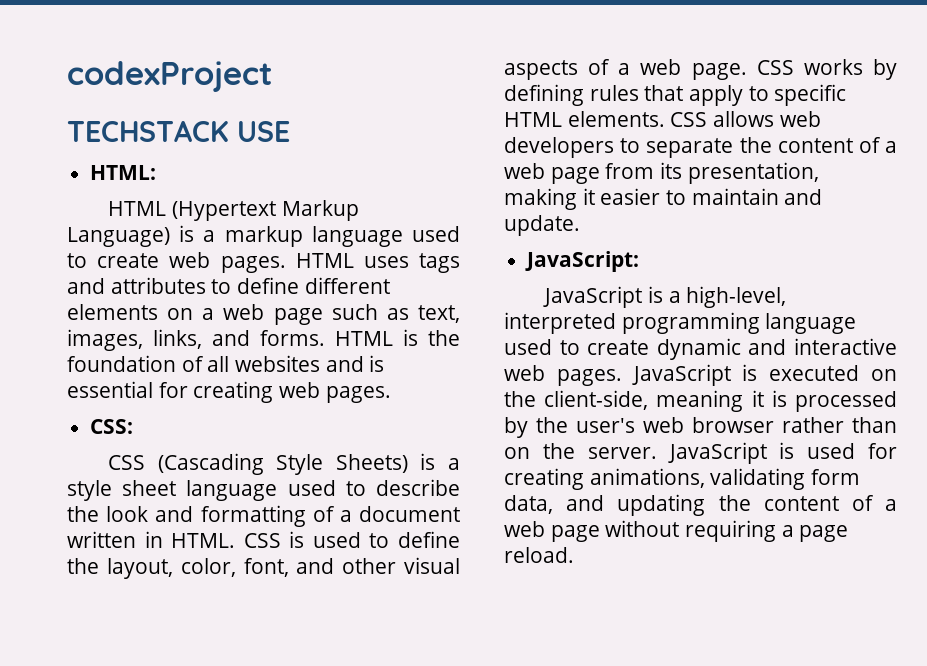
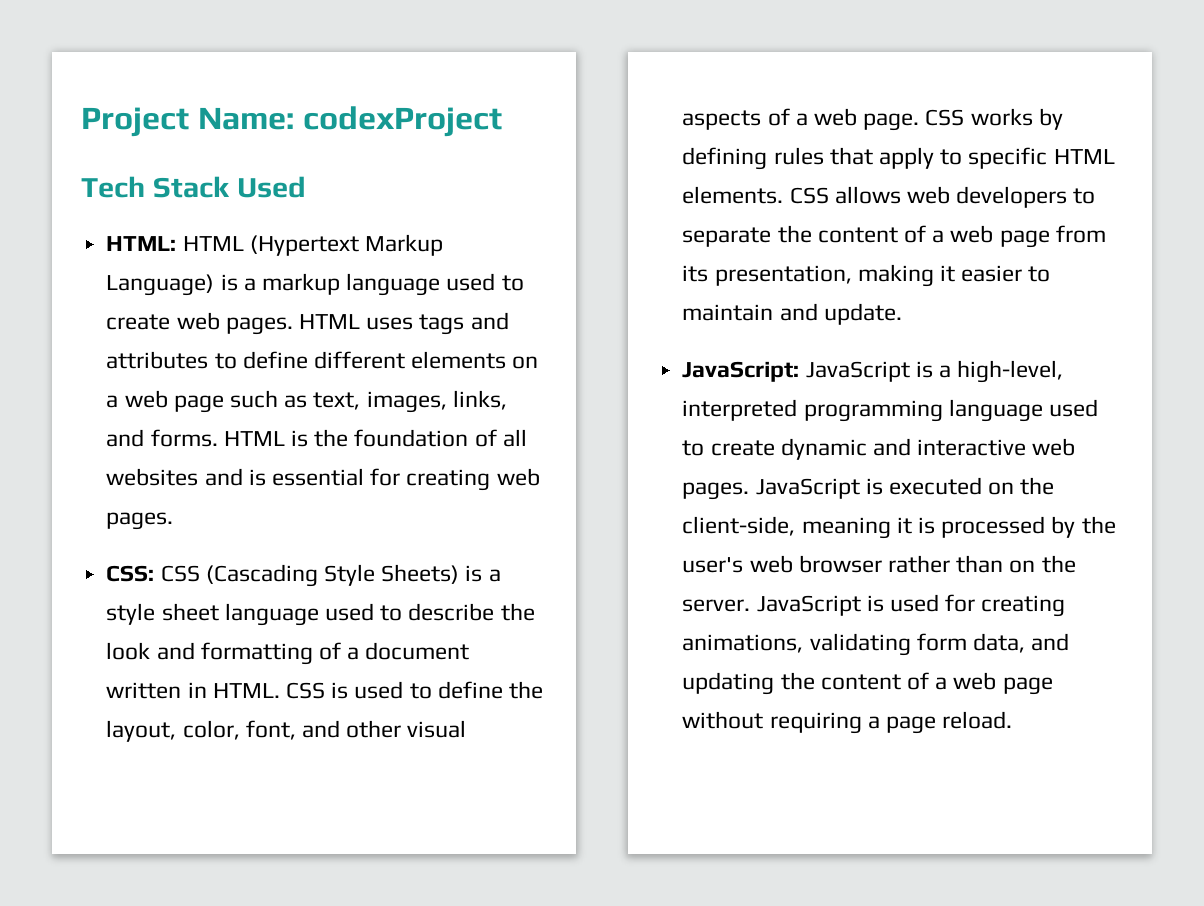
- codexProject
+ Project Name: codexProject
- TECHSTACK USE
+ Tech Stack Used
- HTML:
- HTML (Hypertext Markup Language) is a markup language used to create web pages.
+ HTML: HTML (Hypertext Markup Language) is a markup language used to create web pages.
- CSS:
- CSS (Cascading Style Sheets) is a style sheet language used to describe the look and formatting of a document written in HTML.
+ CSS: CSS (Cascading Style Sheets) is a style sheet language used to describe the look and formatting of a document written in HTML.
- JavaScript:
- JavaScript is a high-level, interpreted programming language used to create dynamic and interactive web pages.
+ JavaScript: JavaScript is a high-level, interpreted programming language used to create dynamic and interactive web pages.

